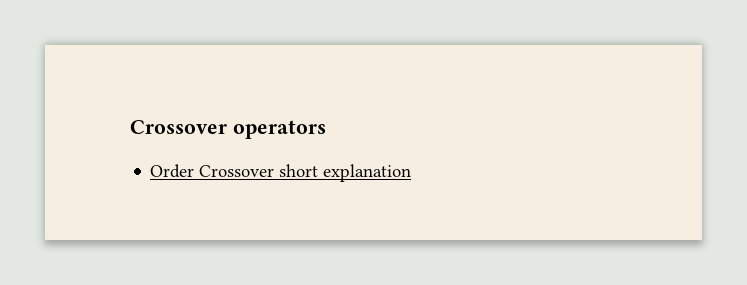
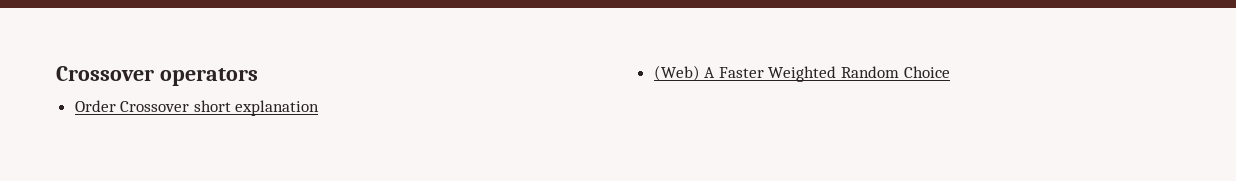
+ (Web) A Faster Weighted Random Choice

